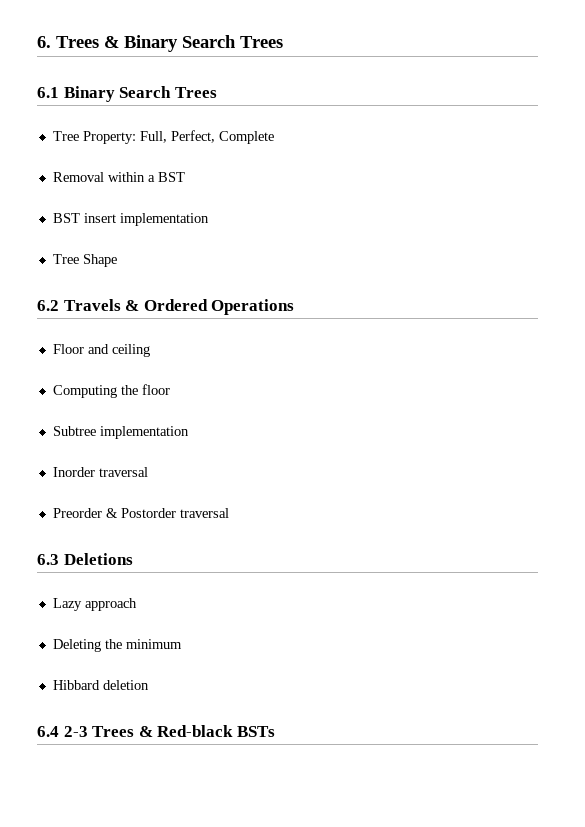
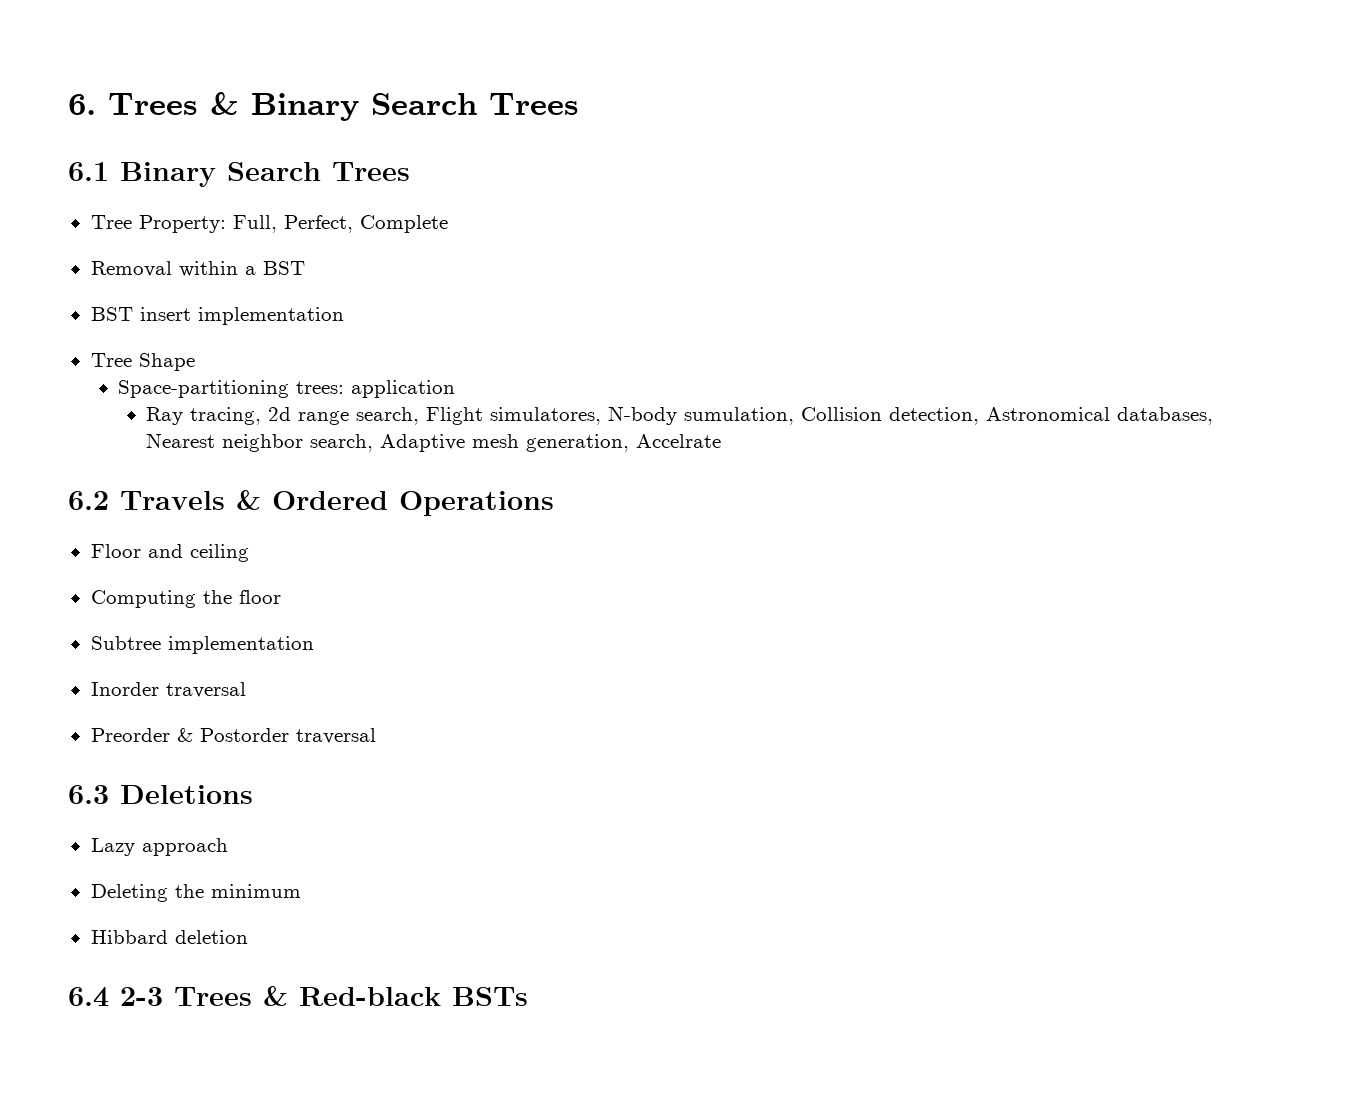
+ Space-partitioning trees: application
+ Ray tracing, 2d range search, Flight simulatores, N-body sumulation, Collision detection, Astronomical databases, Nearest neighbor search, Adaptive mesh generation, Accelrate

